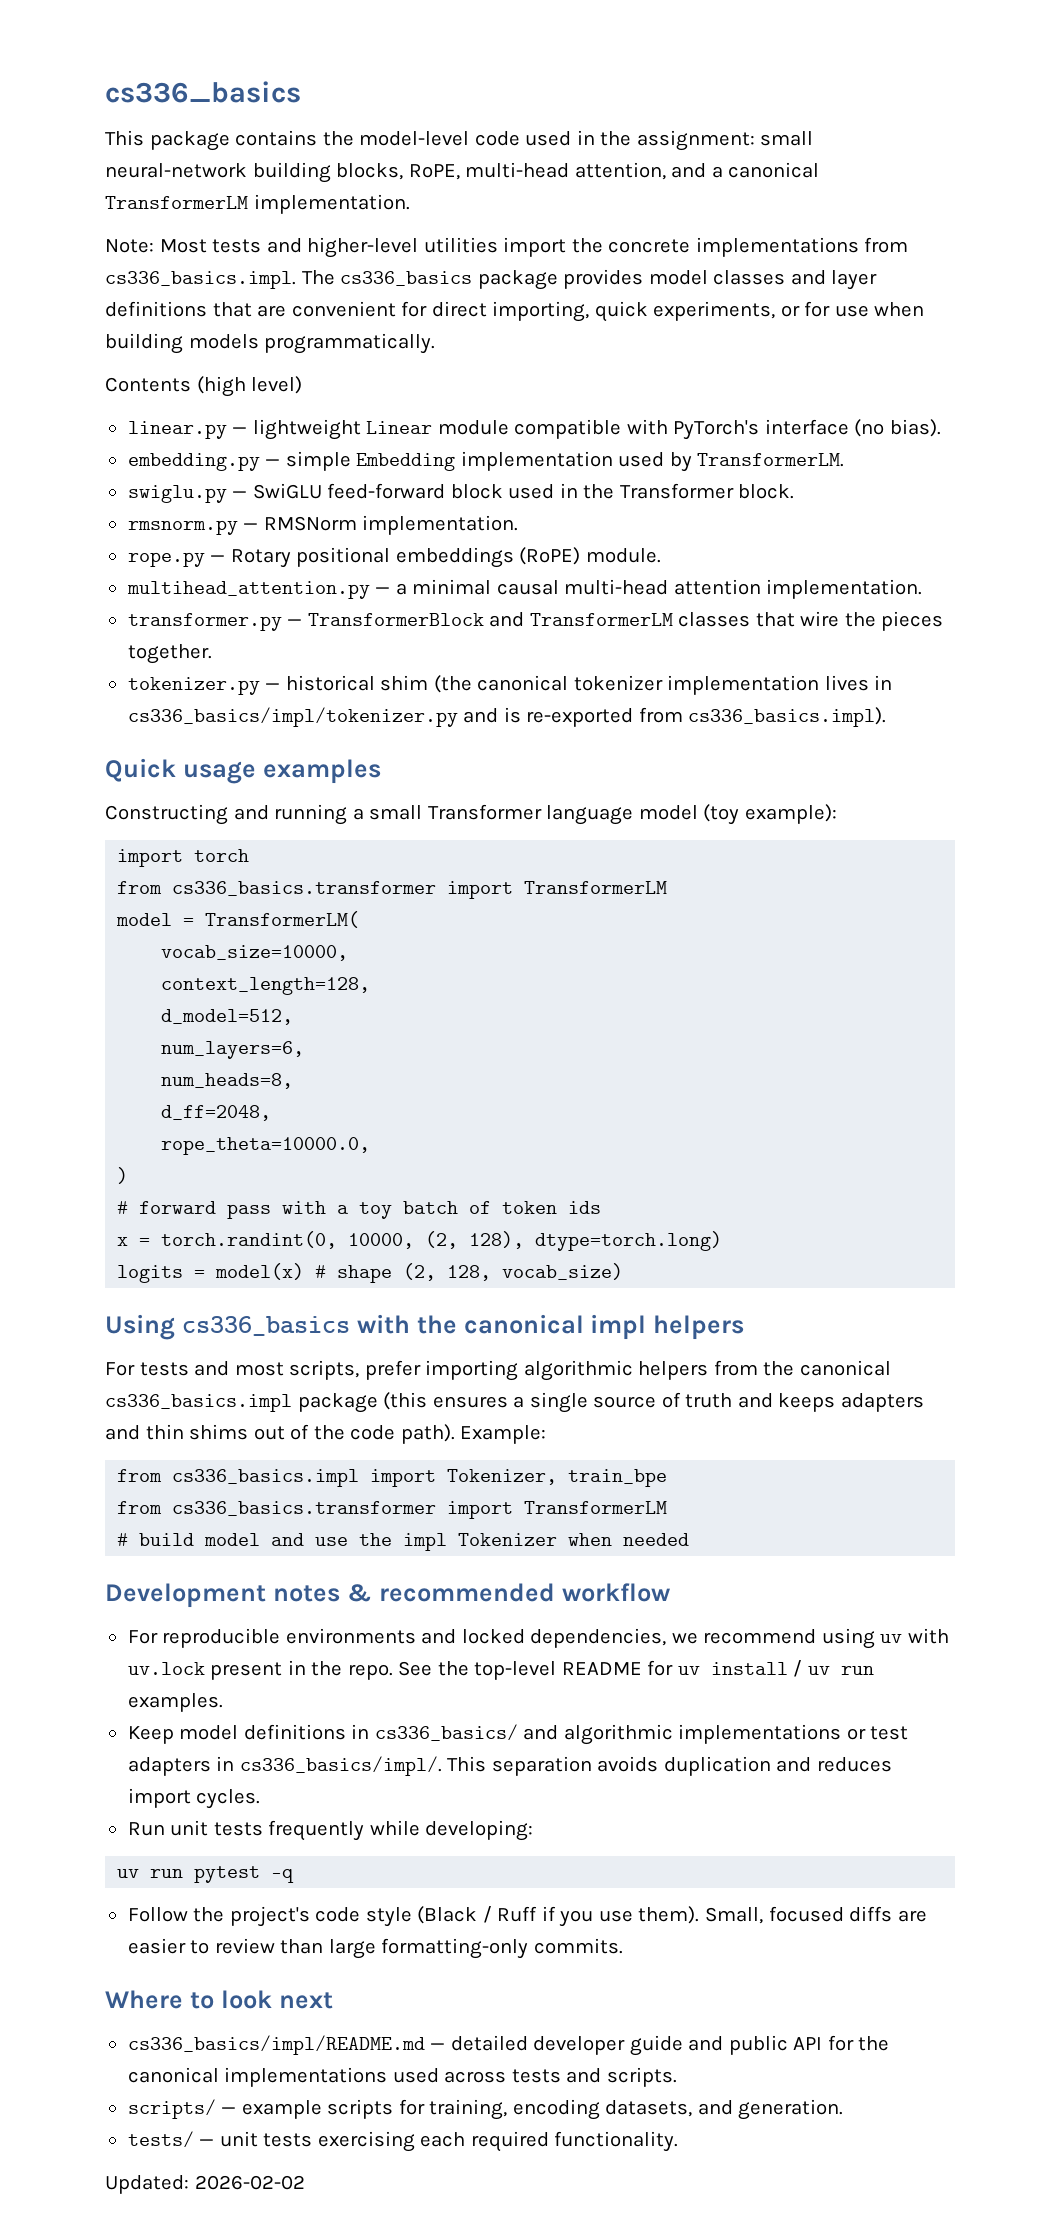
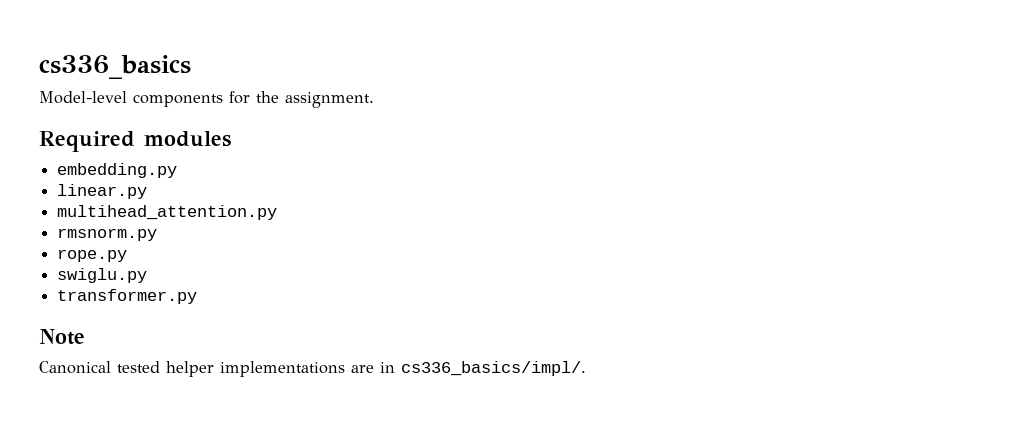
- This package contains the model-level code used in the assignment: small neural-network building blocks, RoPE, multi-head attention, and a canonical TransformerLM implementation.
- Note: Most tests and higher-level utilities import the concrete implementations from cs336_basics.impl. The cs336_basics package provides model classes and layer definitions that are convenient for direct importing, quick experiments, or for use when building models programmatically.
- Contents (high level)
- linear.py — lightweight Linear module compatible with PyTorch's interface (no bias).
- embedding.py — simple Embedding implementation used by TransformerLM.
- swiglu.py — SwiGLU feed-forward block used in the Transformer block.
- rmsnorm.py — RMSNorm implementation.
- rope.py — Rotary positional embeddings (RoPE) module.
- multihead_attention.py — a minimal causal multi-head attention implementation.
- transformer.py — TransformerBlock and TransformerLM classes that wire the pieces together.
- tokenizer.py — historical shim (the canonical tokenizer implementation lives in cs336_basics/impl/tokenizer.py and is re-exported from cs336_basics.impl).
- Quick usage examples
- Constructing and running a small Transformer language model (toy example):
- import torch
- from cs336_basics.transformer import TransformerLM
- model = TransformerLM(
- vocab_size=10000,
- context_length=128,
- d_model=512,
- num_layers=6,
- num_heads=8,
- d_ff=2048,
- rope_theta=10000.0,
- )
- # forward pass with a toy batch of token ids
- x = torch.randint(0, 10000, (2, 128), dtype=torch.long)
- logits = model(x) # shape (2, 128, vocab_size)
- Using cs336_basics with the canonical impl helpers
- For tests and most scripts, prefer importing algorithmic helpers from the canonical cs336_basics.impl package (this ensures a single source of truth and keeps adapters and thin shims out of the code path). Example:
- from cs336_basics.impl import Tokenizer, train_bpe
- from cs336_basics.transformer import TransformerLM
- # build model and use the impl Tokenizer when needed
- Development notes & recommended workflow
- For reproducible environments and locked dependencies, we recommend using uv with uv.lock present in the repo. See the top-level README for uv install / uv run examples.
- Keep model definitions in cs336_basics/ and algorithmic implementations or test adapters in cs336_basics/impl/. This separation avoids duplication and reduces import cycles.
- Run unit tests frequently while developing:
- uv run pytest -q
- Follow the project's code style (Black / Ruff if you use them). Small, focused diffs are easier to review than large formatting-only commits.
- Where to look next
- cs336_basics/impl/README.md — detailed developer guide and public API for the canonical implementations used across tests and scripts.
- scripts/ — example scripts for training, encoding datasets, and generation.
- tests/ — unit tests exercising each required functionality.
- Updated: 2026-02-02
+ Model-level components for the assignment.
+ Required modules
+ embedding.py
+ linear.py
+ multihead_attention.py
+ rmsnorm.py
+ rope.py
+ swiglu.py
+ transformer.py
+ Note
+ Canonical tested helper implementations are in cs336_basics/impl/.

